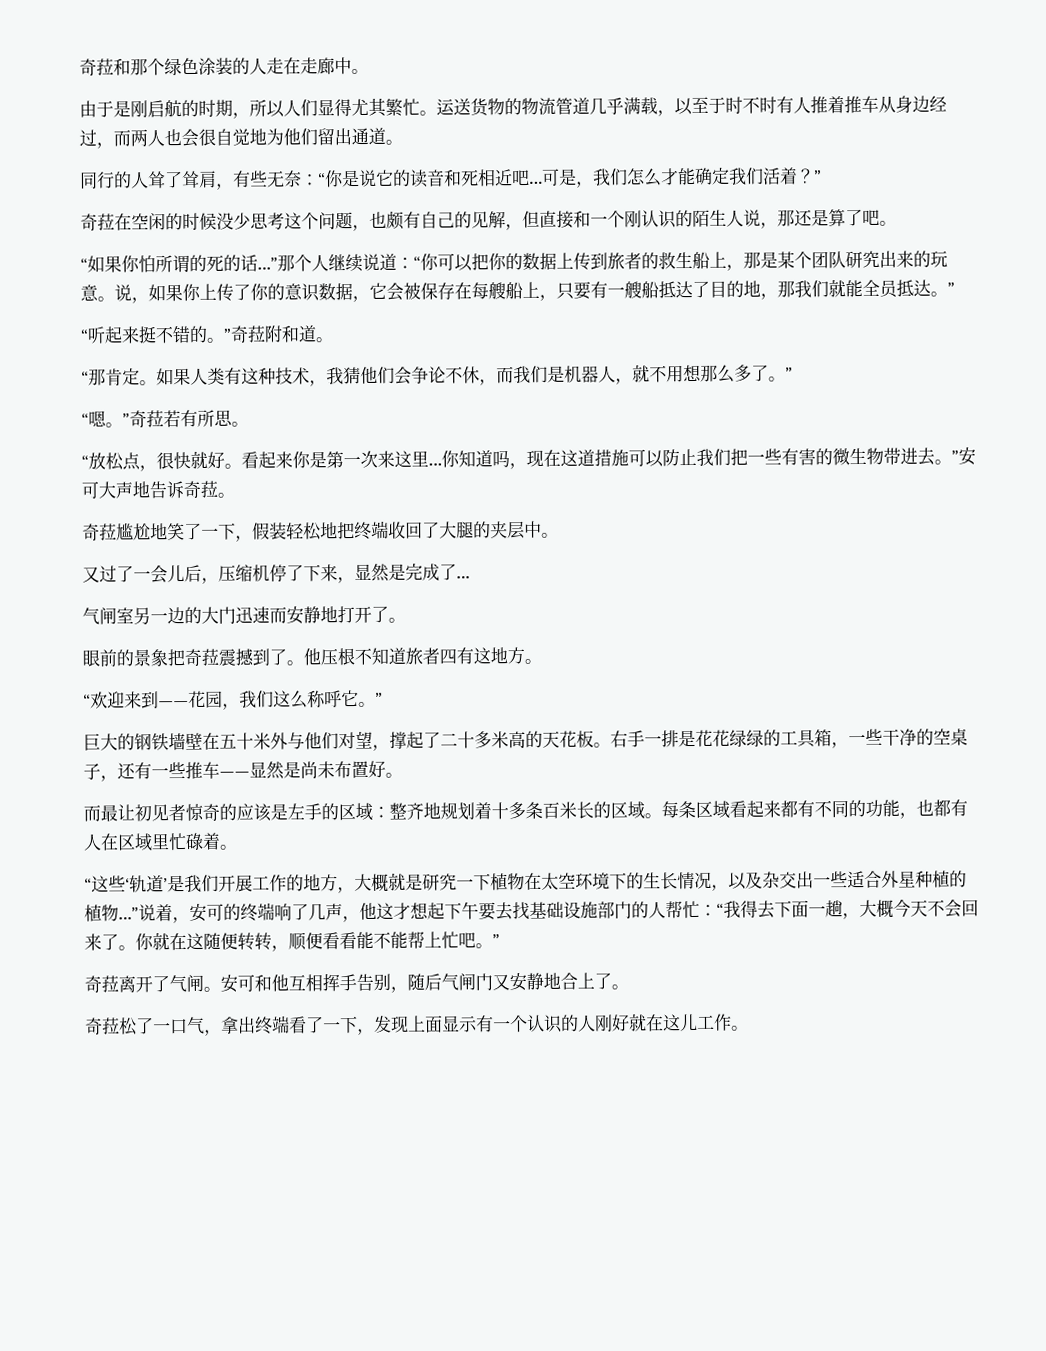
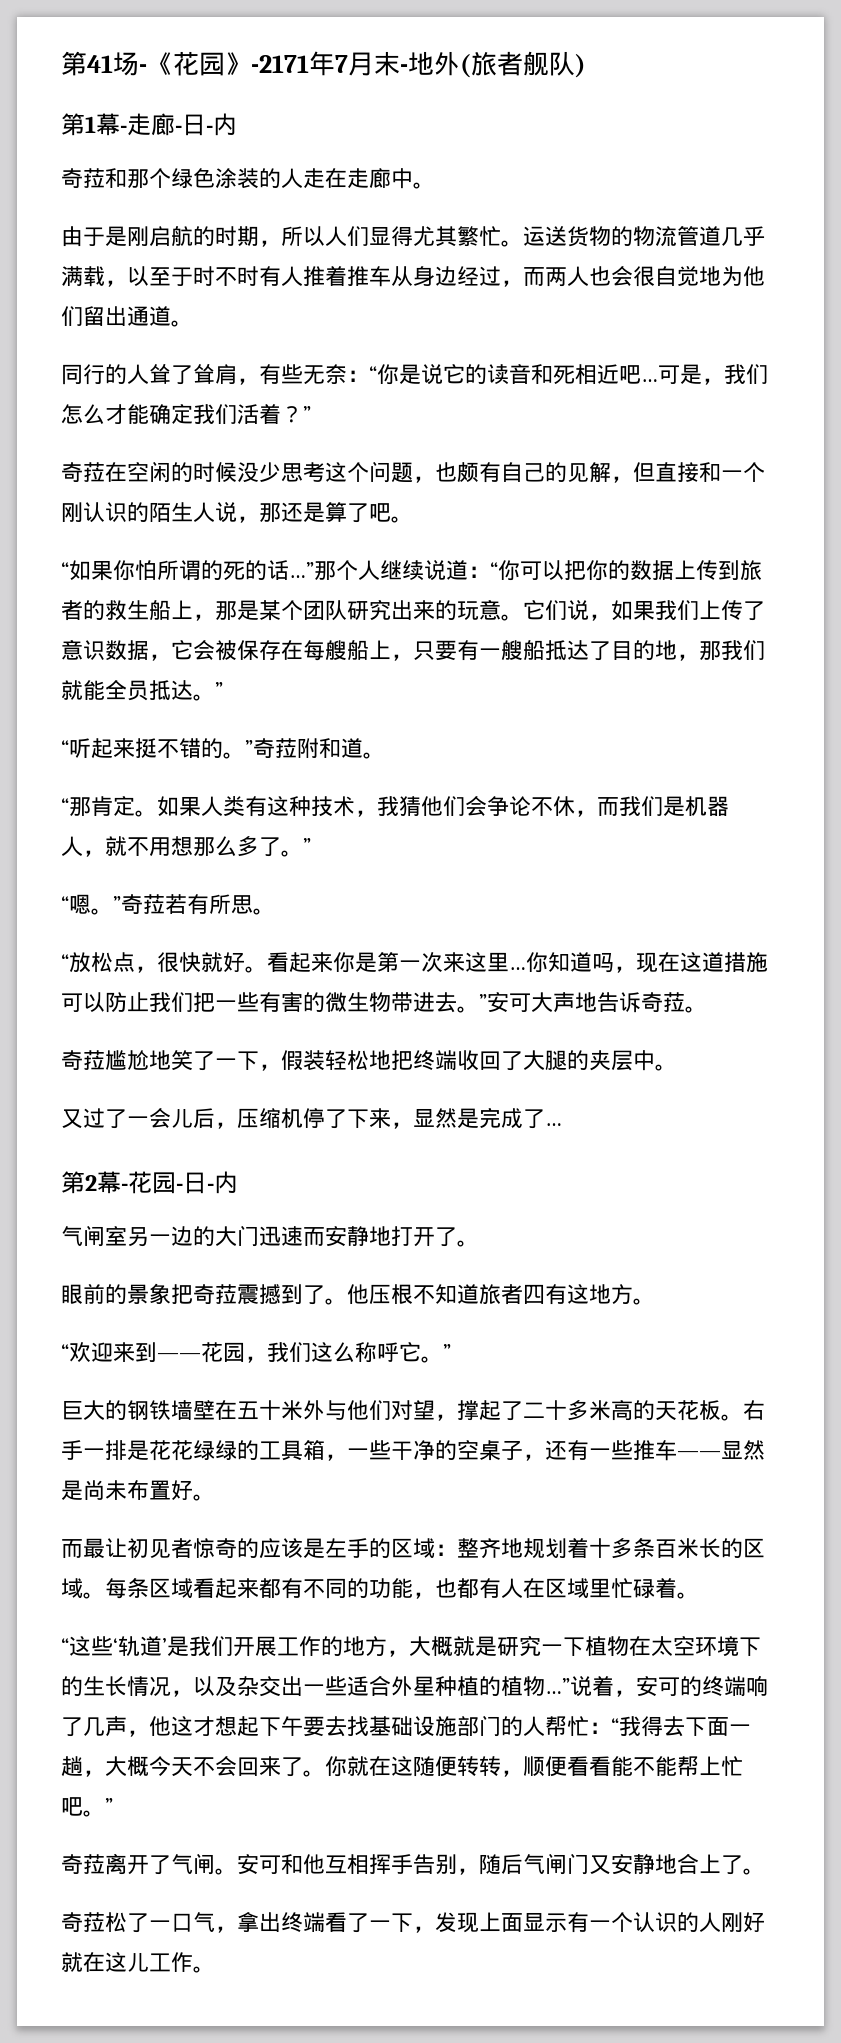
+ 第41场-《花园》-2171年7月末-地外(旅者舰队)
+ 第1幕-走廊-日-内
- 说，如果你上传了你的意识数据，它会被保存在每艘船上，只要有一艘船抵达了目的地，那我们就能全员抵达。”
+ 它们说，如果我们上传了意识数据，它会被保存在每艘船上，只要有一艘船抵达了目的地，那我们就能全员抵达。”
+ 第2幕-花园-日-内

